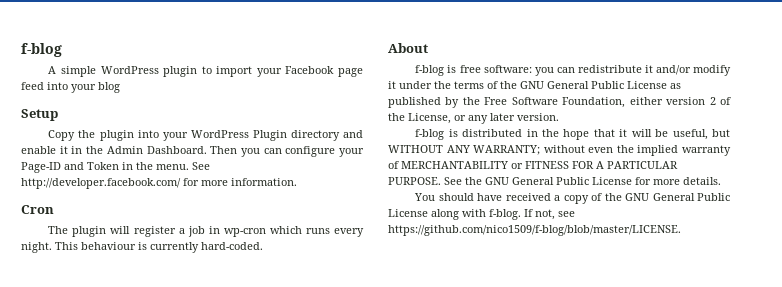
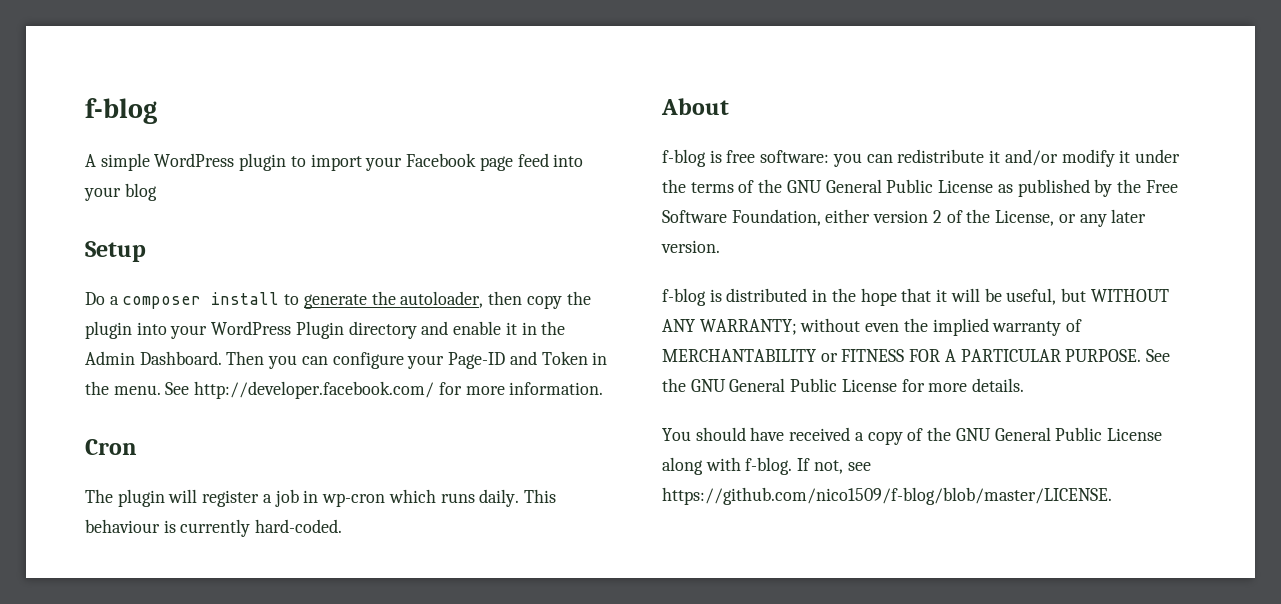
- Copy the plugin into your WordPress Plugin directory and enable it in the Admin Dashboard.
+ Do a composer install to generate the autoloader, then copy the plugin into your WordPress Plugin directory and enable it in the Admin Dashboard.
- The plugin will register a job in wp-cron which runs every night.
+ The plugin will register a job in wp-cron which runs daily.

